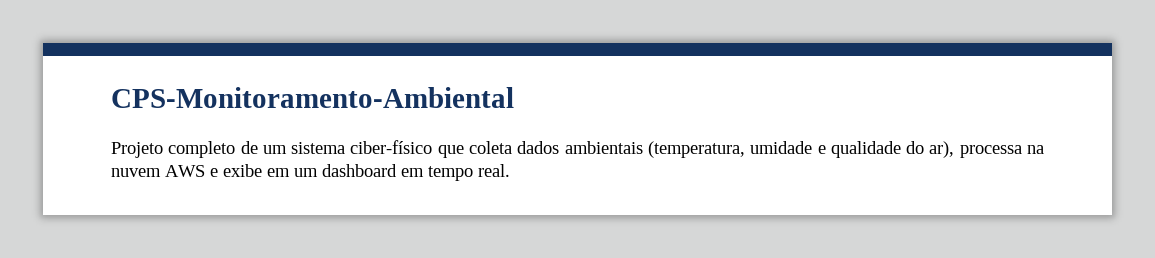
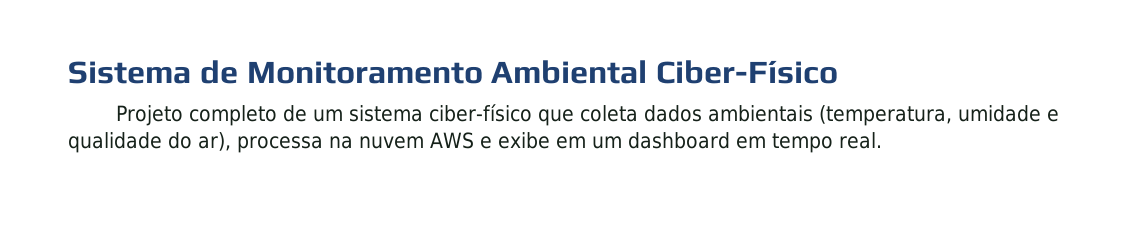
- CPS-Monitoramento-Ambiental
+ Sistema de Monitoramento Ambiental Ciber-Físico

